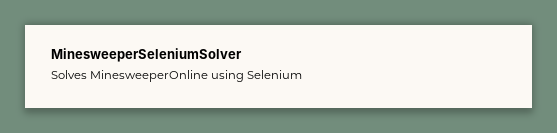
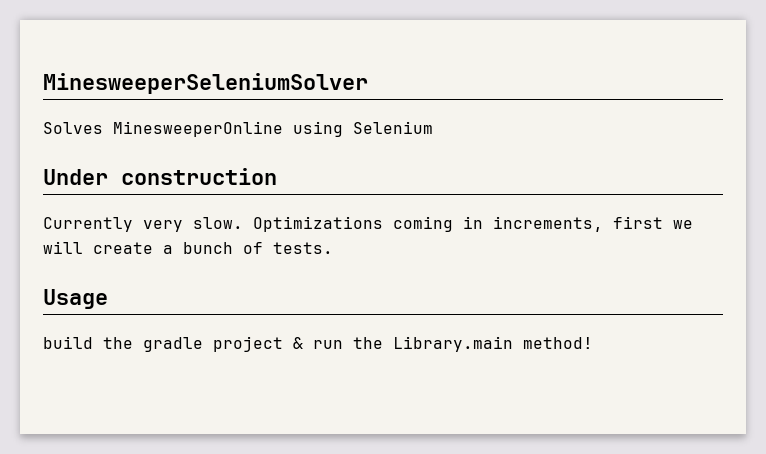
+ Under construction
+ Currently very slow. Optimizations coming in increments, first we will create a bunch of tests.
+ Usage
+ build the gradle project & run the Library.main method!

